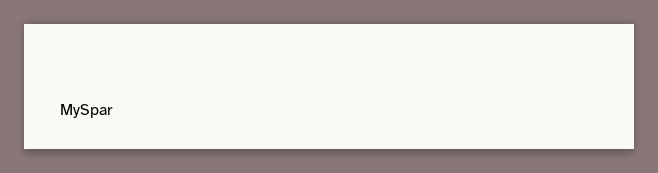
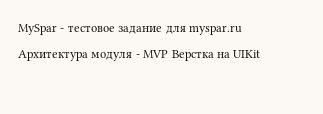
- MySpar
+ MySpar - тестовое задание для myspar.ru
+ Архитектура модуля - MVP Верстка на UIKit

